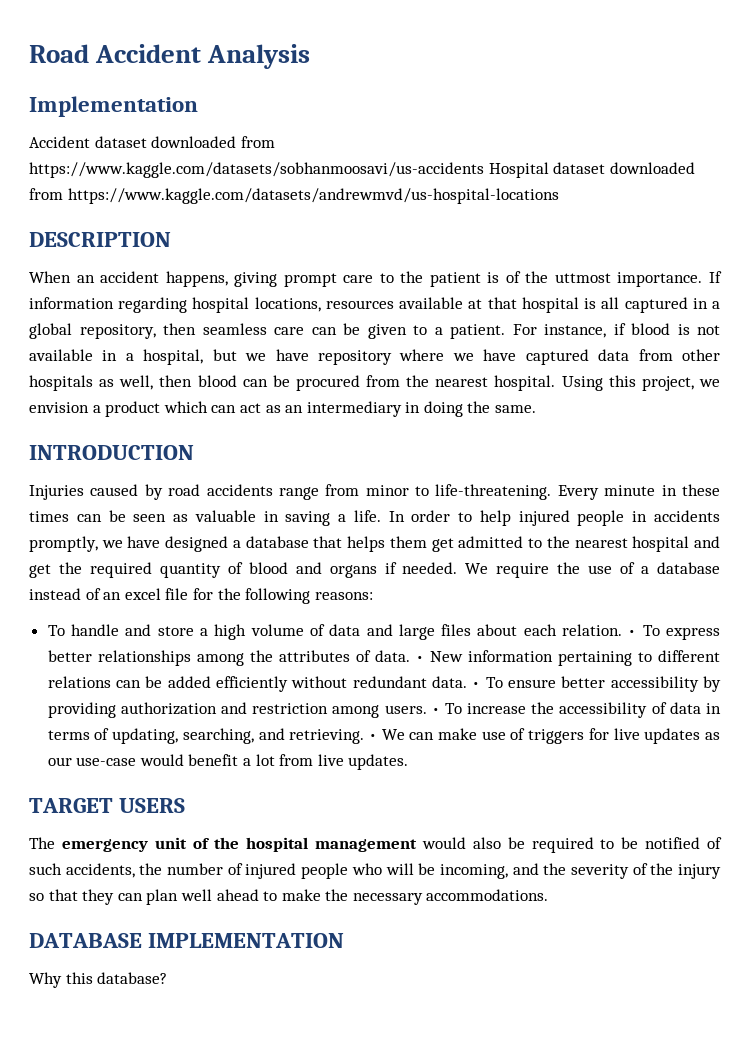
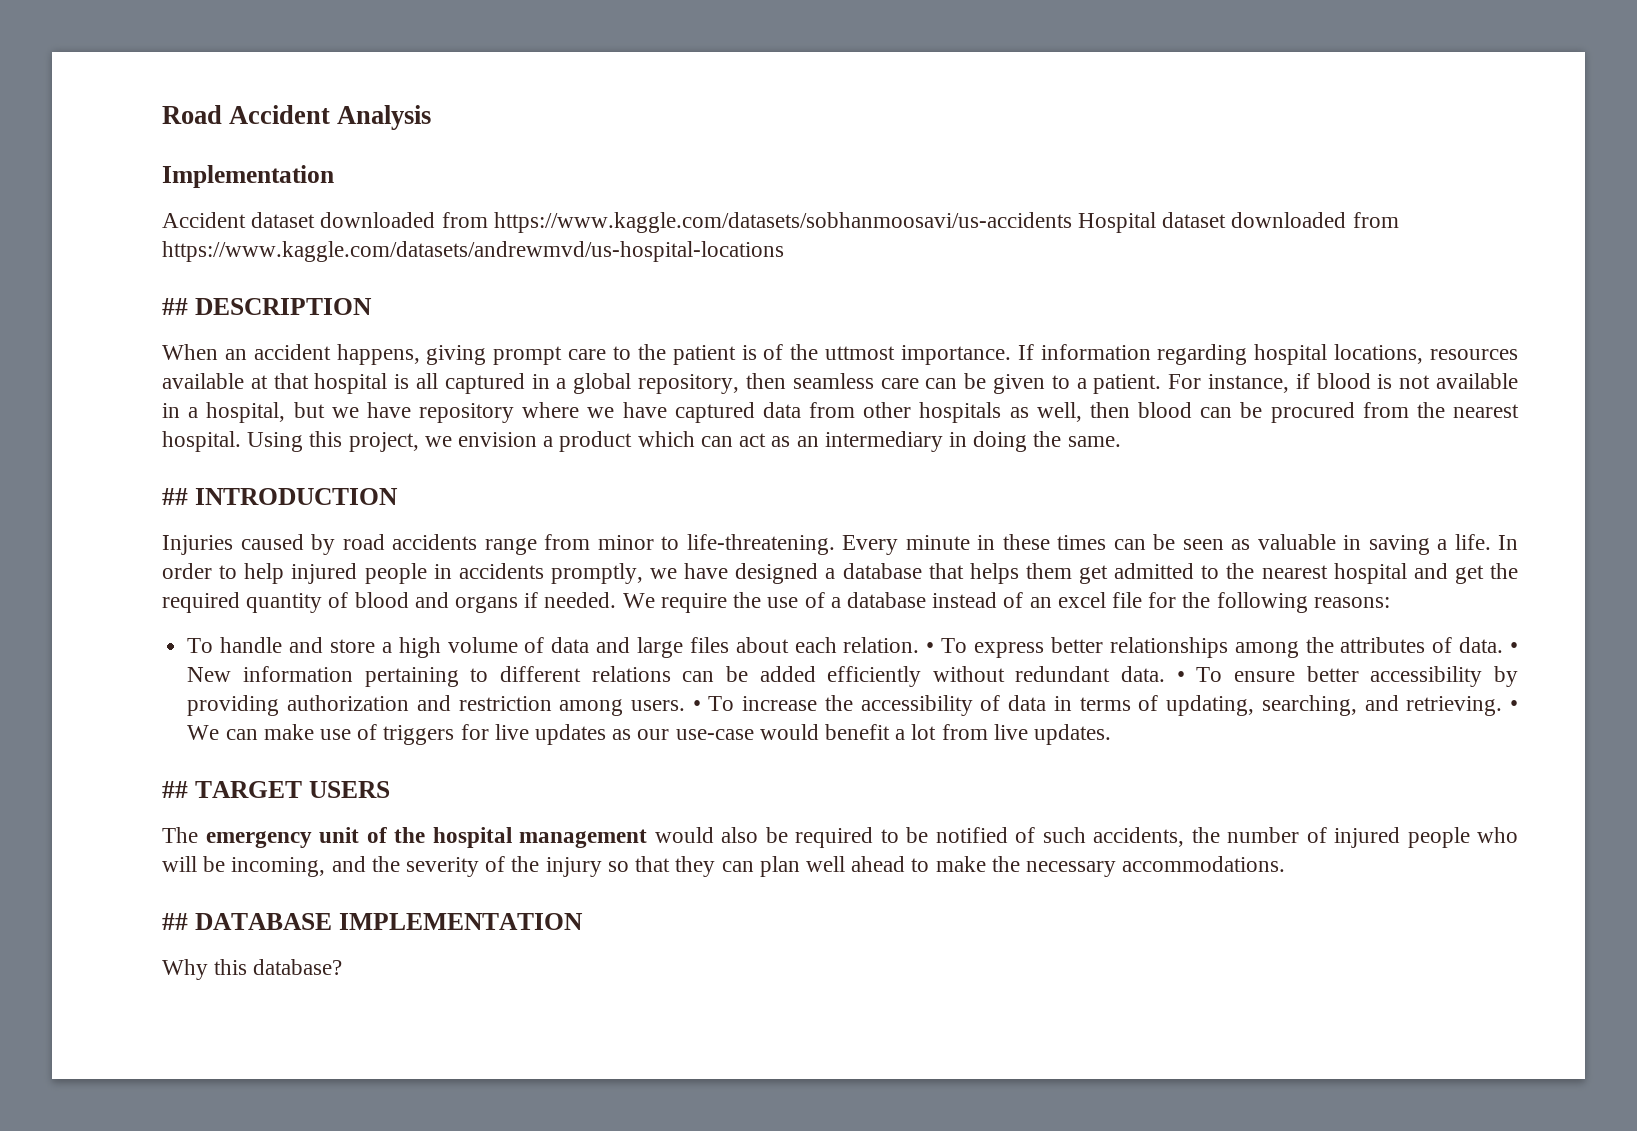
- DESCRIPTION
+ ## DESCRIPTION
- INTRODUCTION
+ ## INTRODUCTION
- TARGET USERS
+ ## TARGET USERS
- DATABASE IMPLEMENTATION
+ ## DATABASE IMPLEMENTATION

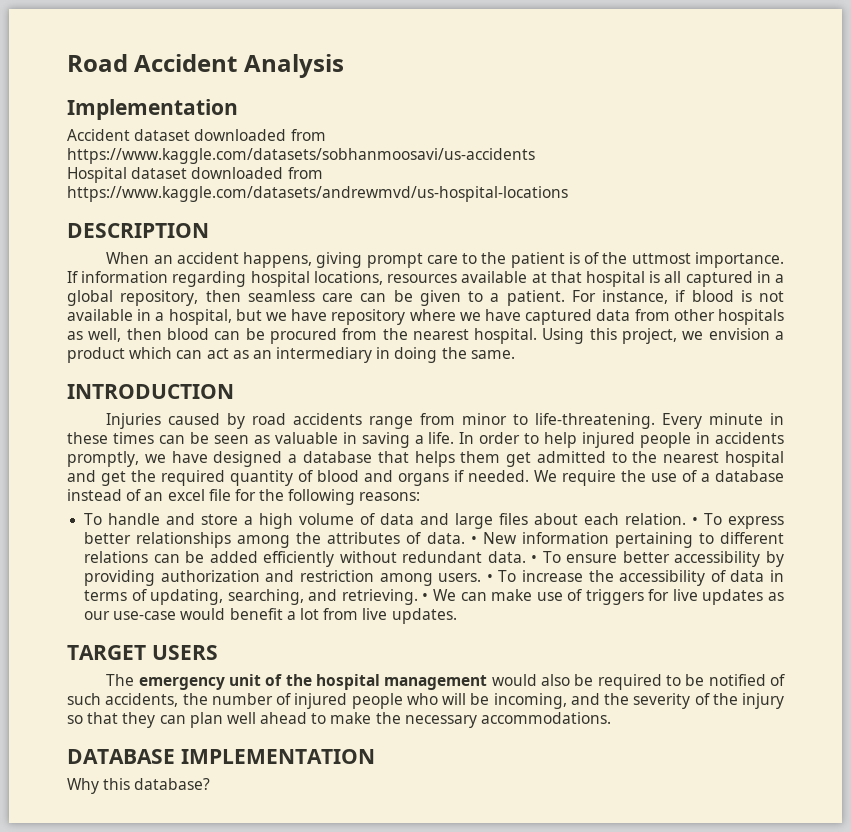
- Accident dataset downloaded from https://www.kaggle.com/datasets/sobhanmoosavi/us-accidents Hospital dataset downloaded from https://www.kaggle.com/datasets/andrewmvd/us-hospital-locations
+ Accident dataset downloaded from https://www.kaggle.com/datasets/sobhanmoosavi/us-accidents
+ Hospital dataset downloaded from https://www.kaggle.com/datasets/andrewmvd/us-hospital-locations
- ## DESCRIPTION
+ DESCRIPTION
- ## INTRODUCTION
+ INTRODUCTION
- ## TARGET USERS
+ TARGET USERS
- ## DATABASE IMPLEMENTATION
+ DATABASE IMPLEMENTATION

